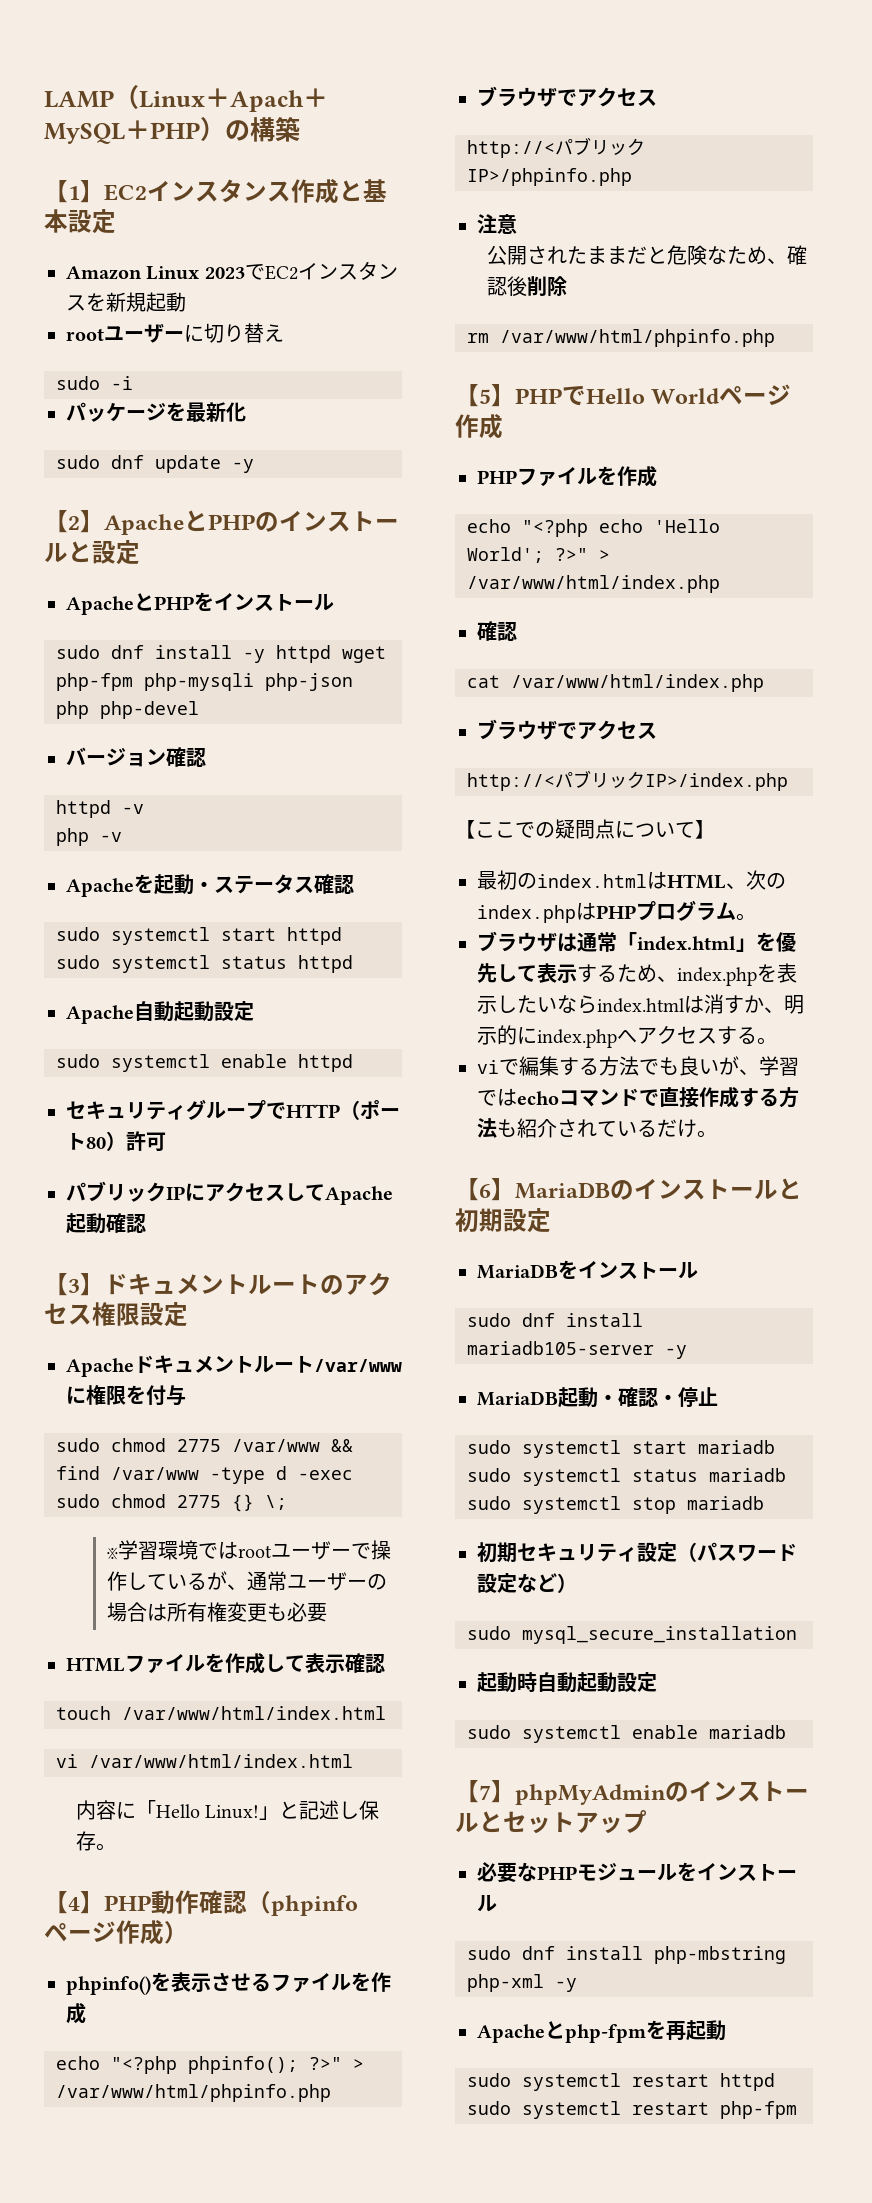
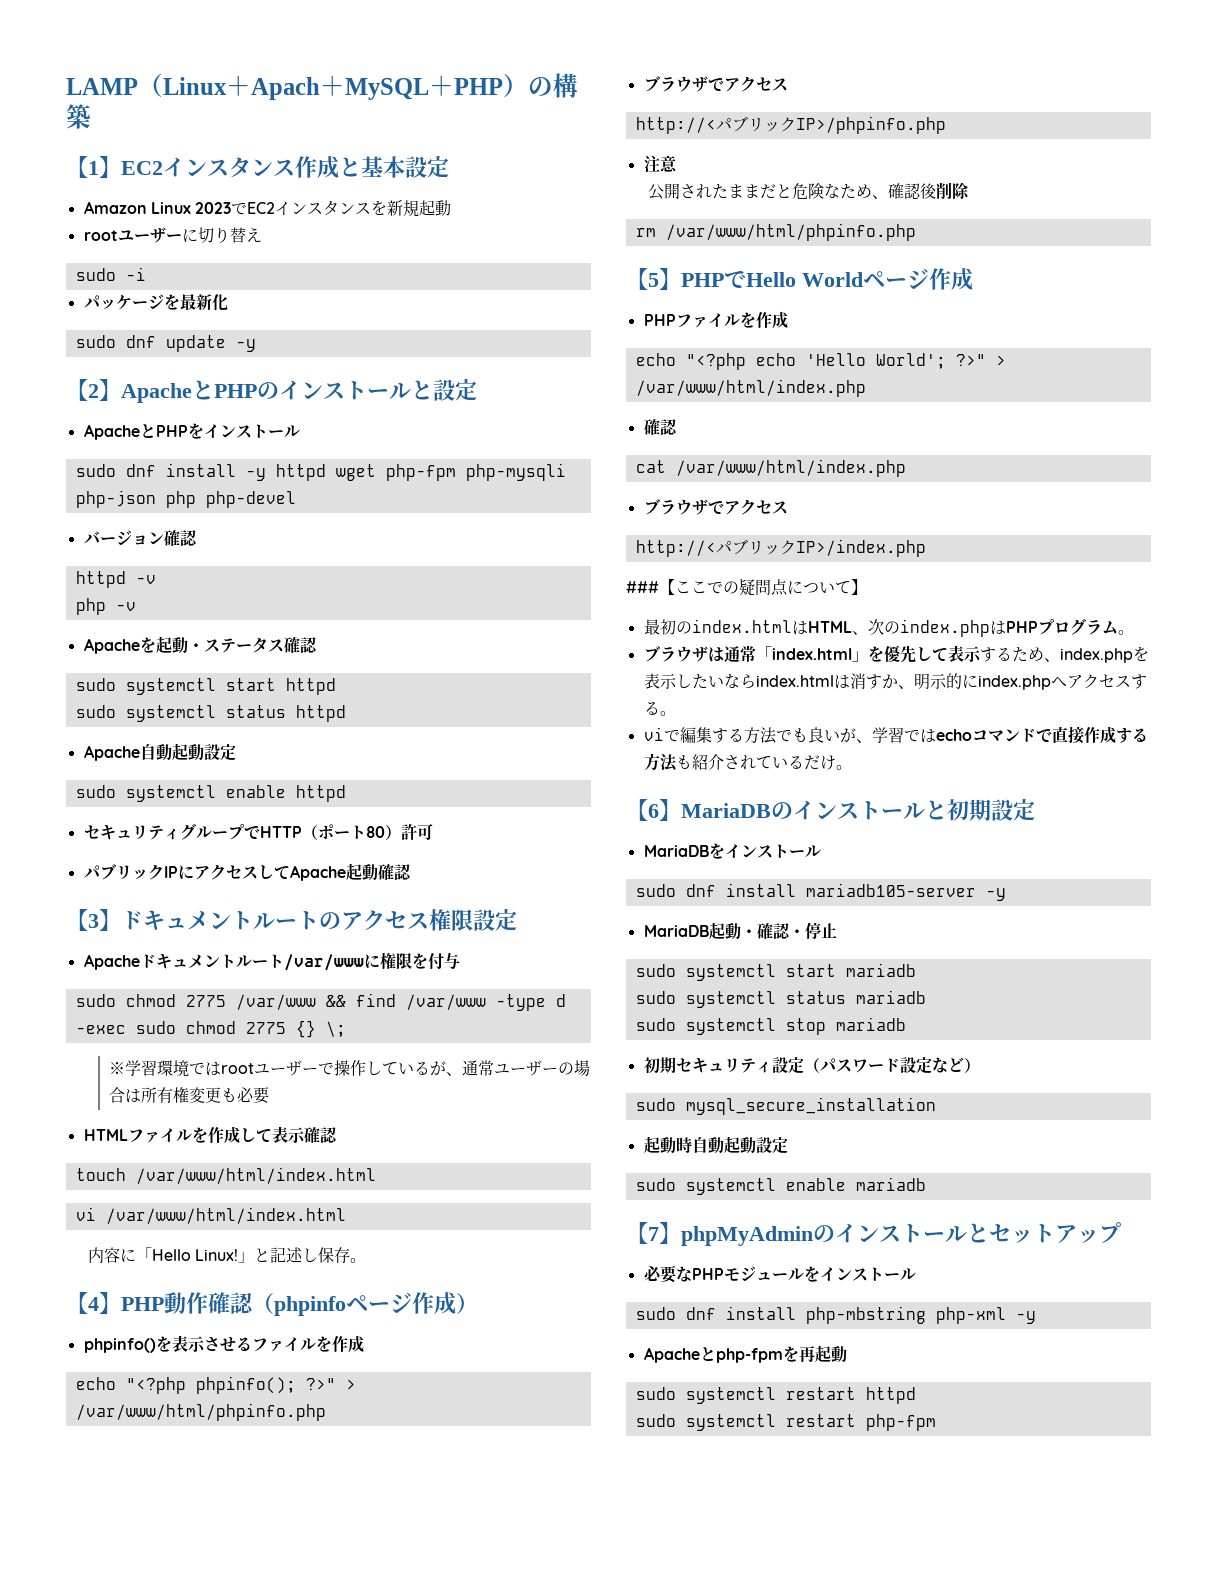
- 【ここでの疑問点について】
+ ###【ここでの疑問点について】

